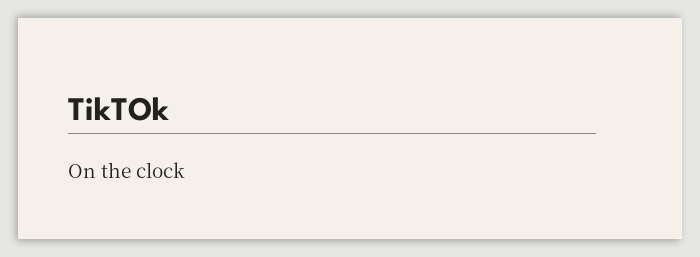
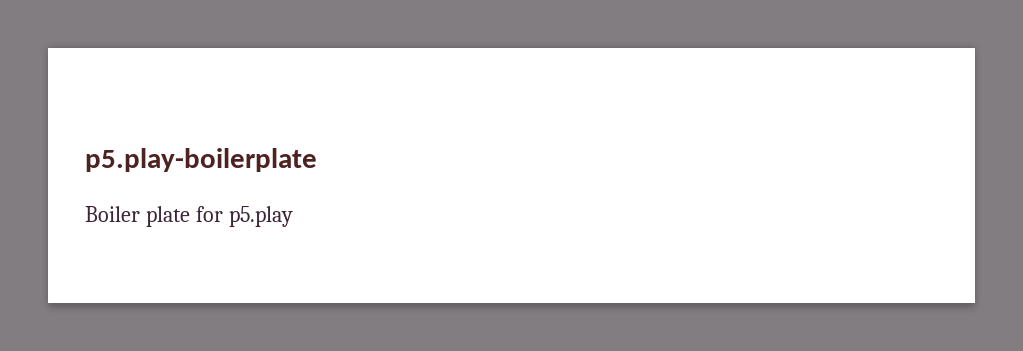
- TikTOk
- On the clock
+ p5.play-boilerplate
+ Boiler plate for p5.play

